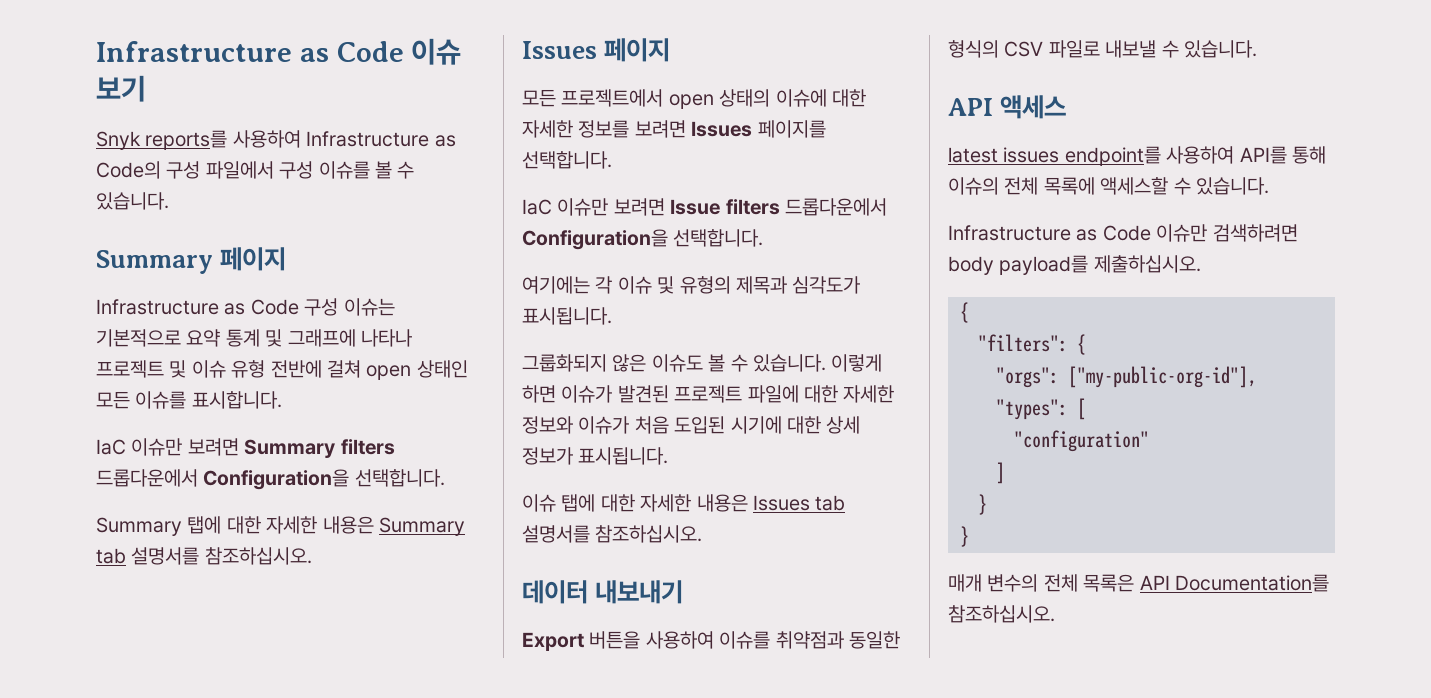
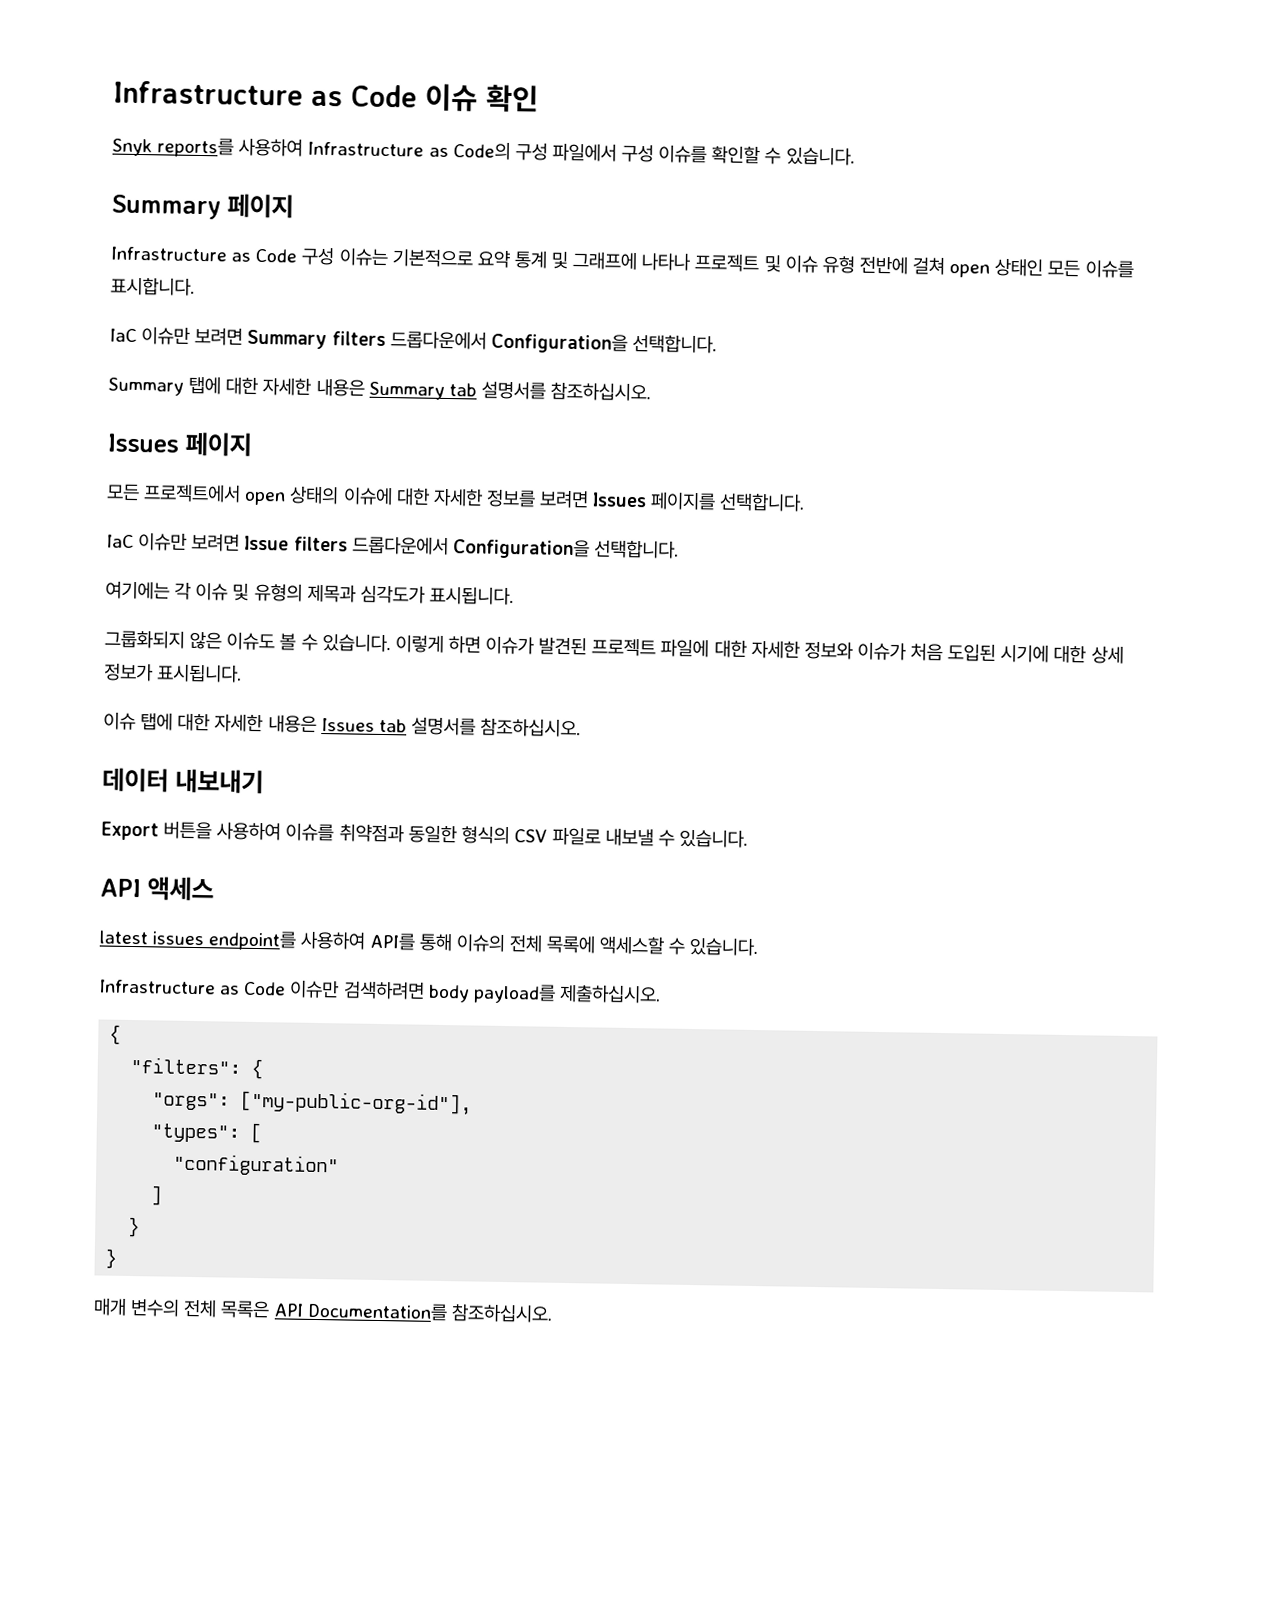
- Infrastructure as Code 이슈 보기
+ Infrastructure as Code 이슈 확인
- Snyk reports를 사용하여 Infrastructure as Code의 구성 파일에서 구성 이슈를 볼 수 있습니다.
+ Snyk reports를 사용하여 Infrastructure as Code의 구성 파일에서 구성 이슈를 확인할 수 있습니다.

